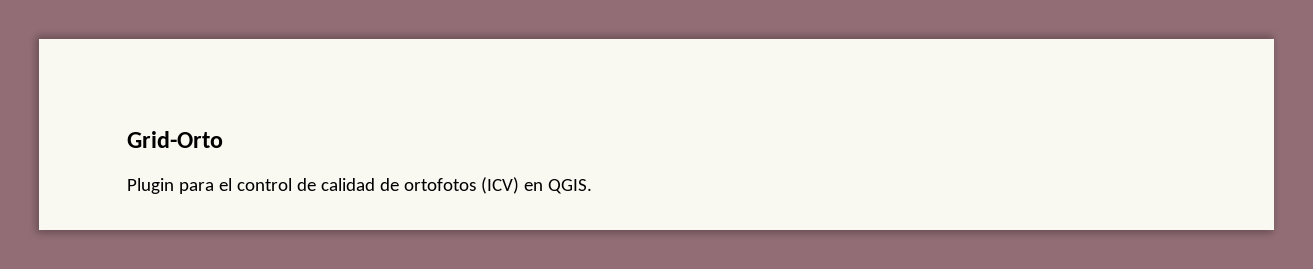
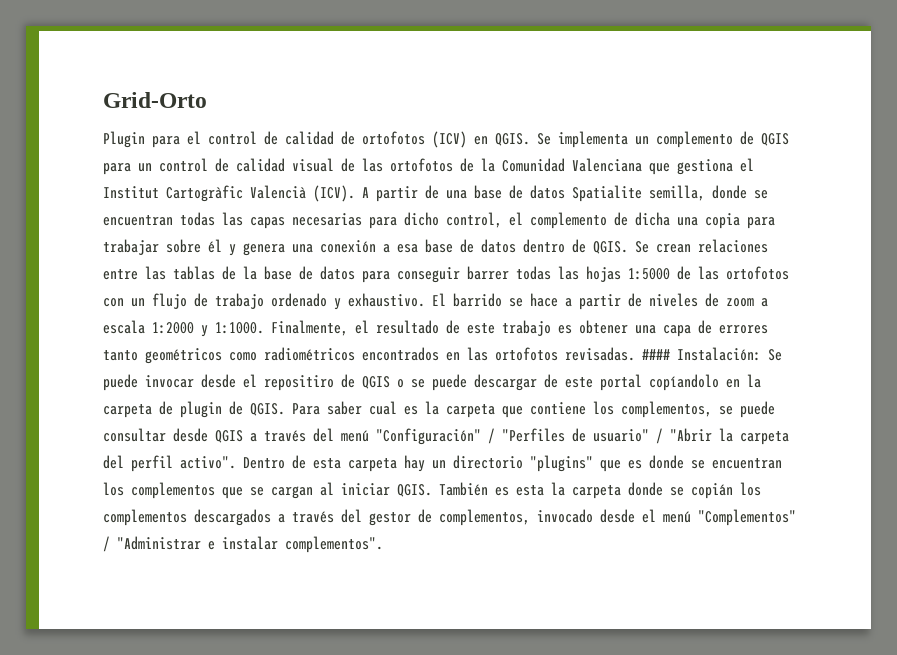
+ Se implementa un complemento de QGIS para un control de calidad visual de las ortofotos de la Comunidad Valenciana que gestiona el Institut Cartogràfic Valencià (ICV). A partir de una base de datos Spatialite semilla, donde se encuentran todas las capas necesarias para dicho control, el complemento de dicha una copia para trabajar sobre él y genera una conexión a esa base de datos dentro de QGIS. Se crean relaciones entre las tablas de la base de datos para conseguir barrer todas las hojas 1:5000 de las ortofotos con un flujo de trabajo ordenado y exhaustivo. El barrido se hace a partir de niveles de zoom a escala 1:2000 y 1:1000. Finalmente, el resultado de este trabajo es obtener una capa de errores tanto geométricos como radiométricos encontrados en las ortofotos revisadas. #### Instalación: Se puede invocar desde el repositiro de QGIS o se puede descargar de este portal copíandolo en la carpeta de plugin de QGIS. Para saber cual es la carpeta que contiene los complementos, se puede consultar desde QGIS a través del menú "Configuración" / "Perfiles de usuario" / "Abrir la carpeta del perfil activo". Dentro de esta carpeta hay un directorio "plugins" que es donde se encuentran los complementos que se cargan al iniciar QGIS. También es esta la carpeta donde se copián los complementos descargados a través del gestor de complementos, invocado desde el menú "Complementos" / "Administrar e instalar complementos".

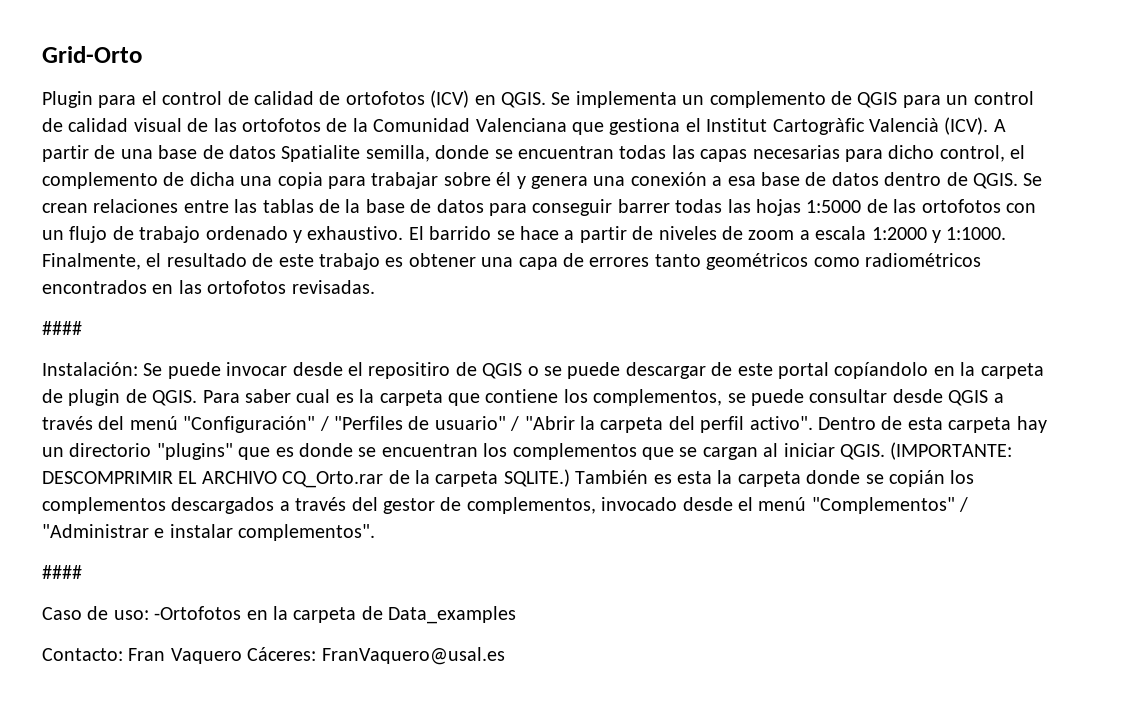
- Finalmente, el resultado de este trabajo es obtener una capa de errores tanto geométricos como radiométricos encontrados en las ortofotos revisadas. #### Instalación: Se puede invocar desde el repositiro de QGIS o se puede descargar de este portal copíandolo en la carpeta de plugin de QGIS.
+ Finalmente, el resultado de este trabajo es obtener una capa de errores tanto geométricos como radiométricos encontrados en las ortofotos revisadas.
+ ####
+ Instalación: Se puede invocar desde el repositiro de QGIS o se puede descargar de este portal copíandolo en la carpeta de plugin de QGIS.
+ (IMPORTANTE: DESCOMPRIMIR EL ARCHIVO CQ_Orto.rar de la carpeta SQLITE.)
  También es esta la carpeta donde se copián los complementos descargados a través del gestor de complementos, invocado desde el menú "Complementos" / "Administrar e instalar complementos".
+ ####
+ Caso de uso: -Ortofotos en la carpeta de Data_examples
+ Contacto: Fran Vaquero Cáceres: FranVaquero@usal.es

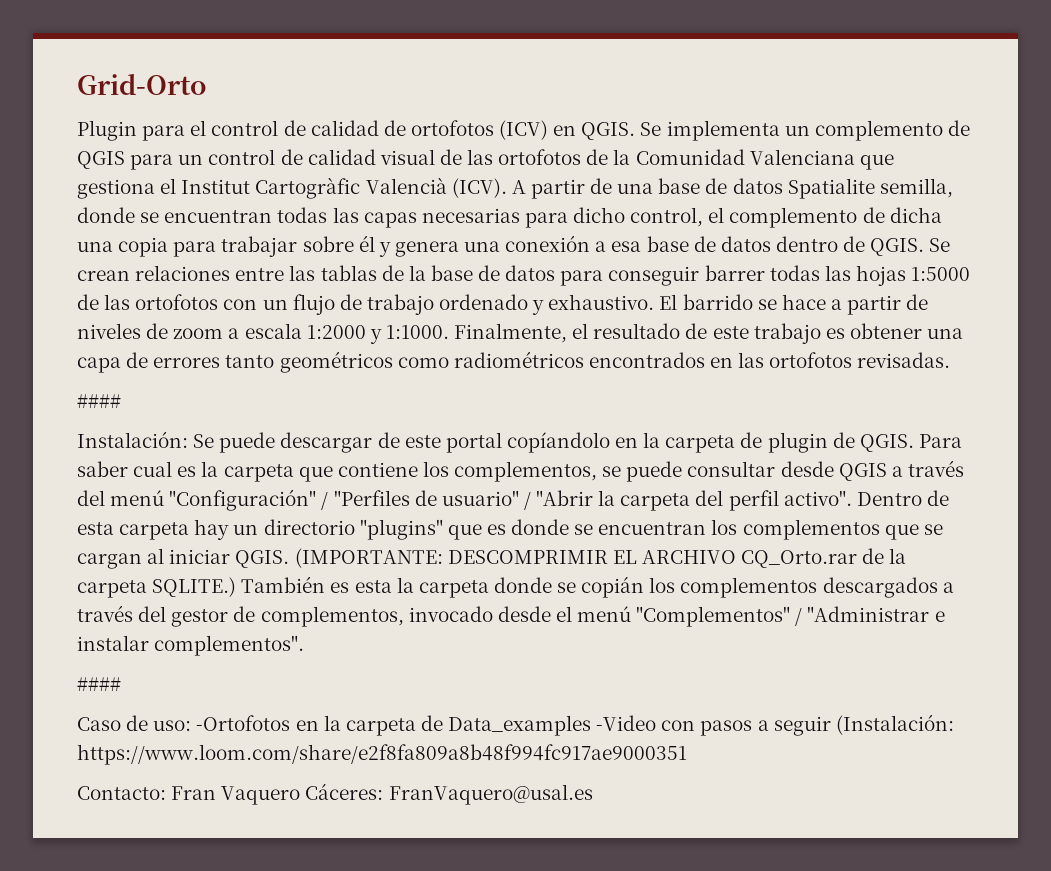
- Instalación: Se puede invocar desde el repositiro de QGIS o se puede descargar de este portal copíandolo en la carpeta de plugin de QGIS.
+ Instalación: Se puede descargar de este portal copíandolo en la carpeta de plugin de QGIS.
- Caso de uso: -Ortofotos en la carpeta de Data_examples
+ Caso de uso: -Ortofotos en la carpeta de Data_examples -Video con pasos a seguir (Instalación: https://www.loom.com/share/e2f8fa809a8b48f994fc917ae9000351

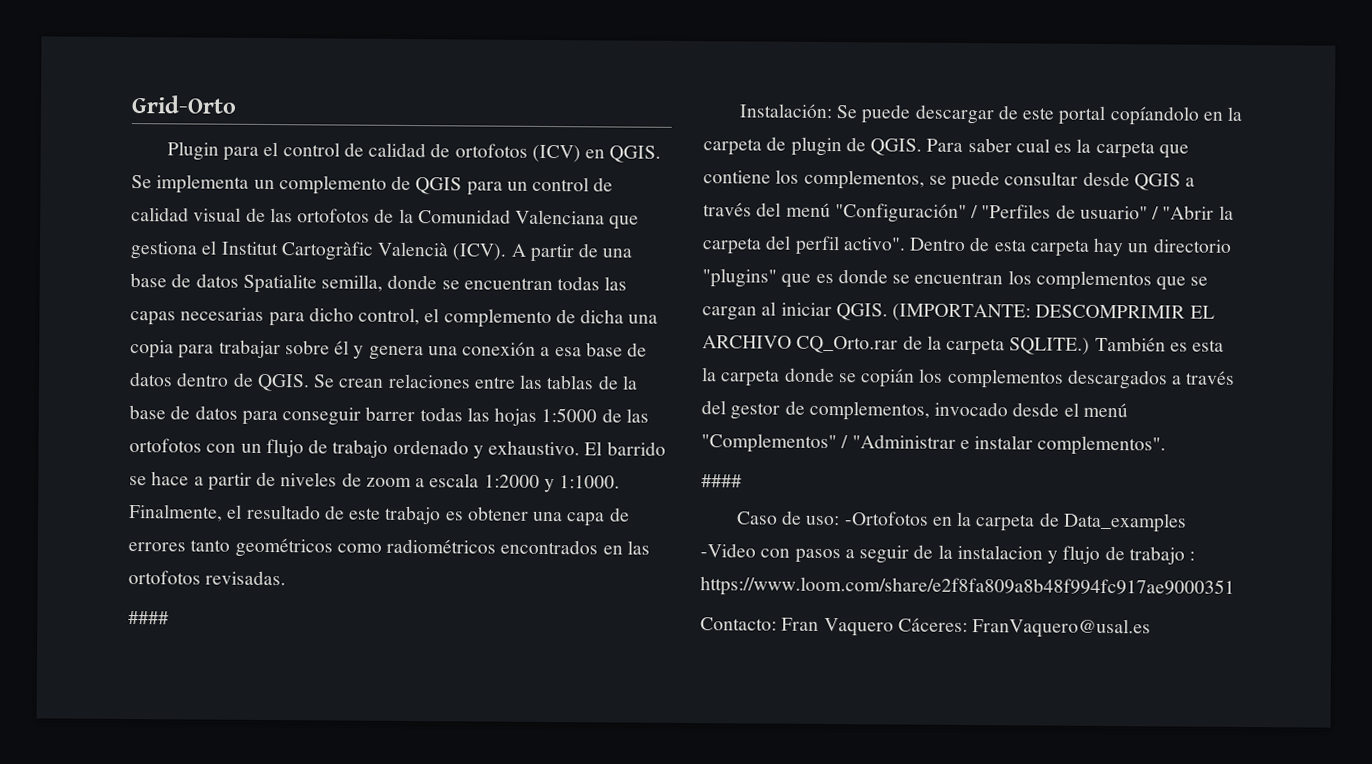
- Caso de uso: -Ortofotos en la carpeta de Data_examples -Video con pasos a seguir (Instalación: https://www.loom.com/share/e2f8fa809a8b48f994fc917ae9000351
+ Caso de uso: -Ortofotos en la carpeta de Data_examples -Video con pasos a seguir de la instalacion y flujo de trabajo : https://www.loom.com/share/e2f8fa809a8b48f994fc917ae9000351

